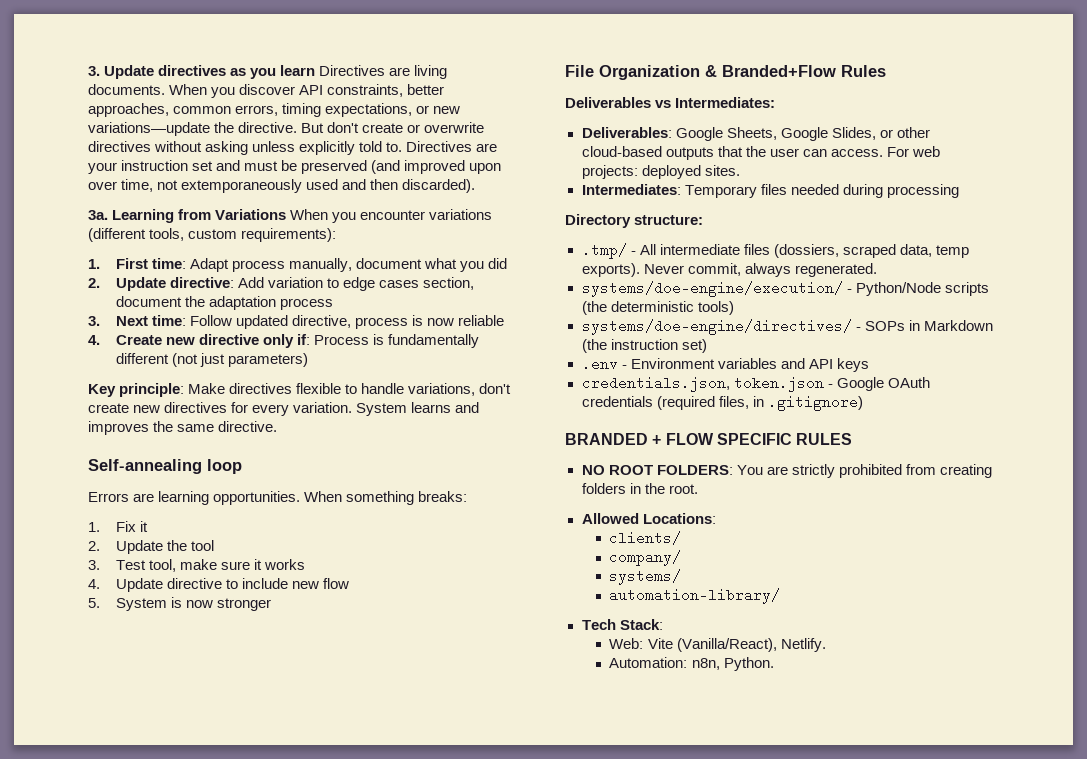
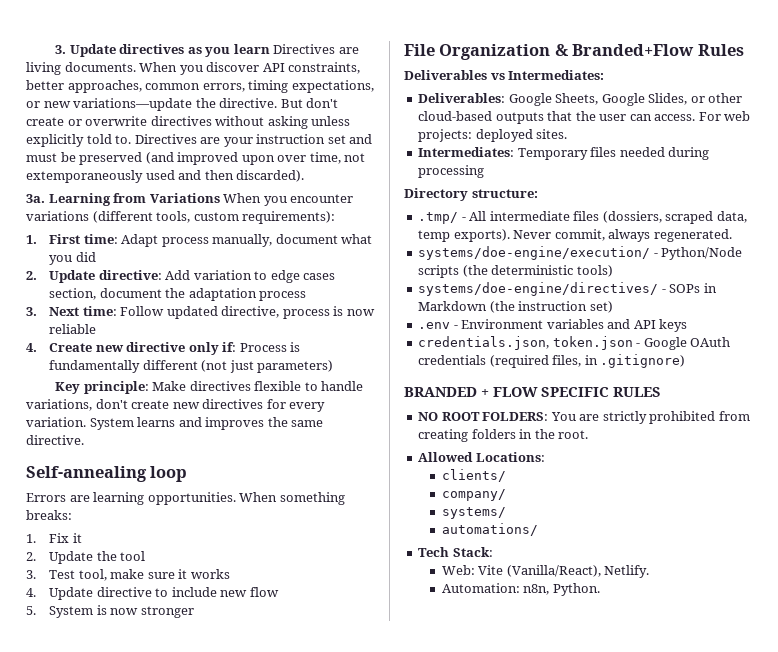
- automation-library/
+ automations/

